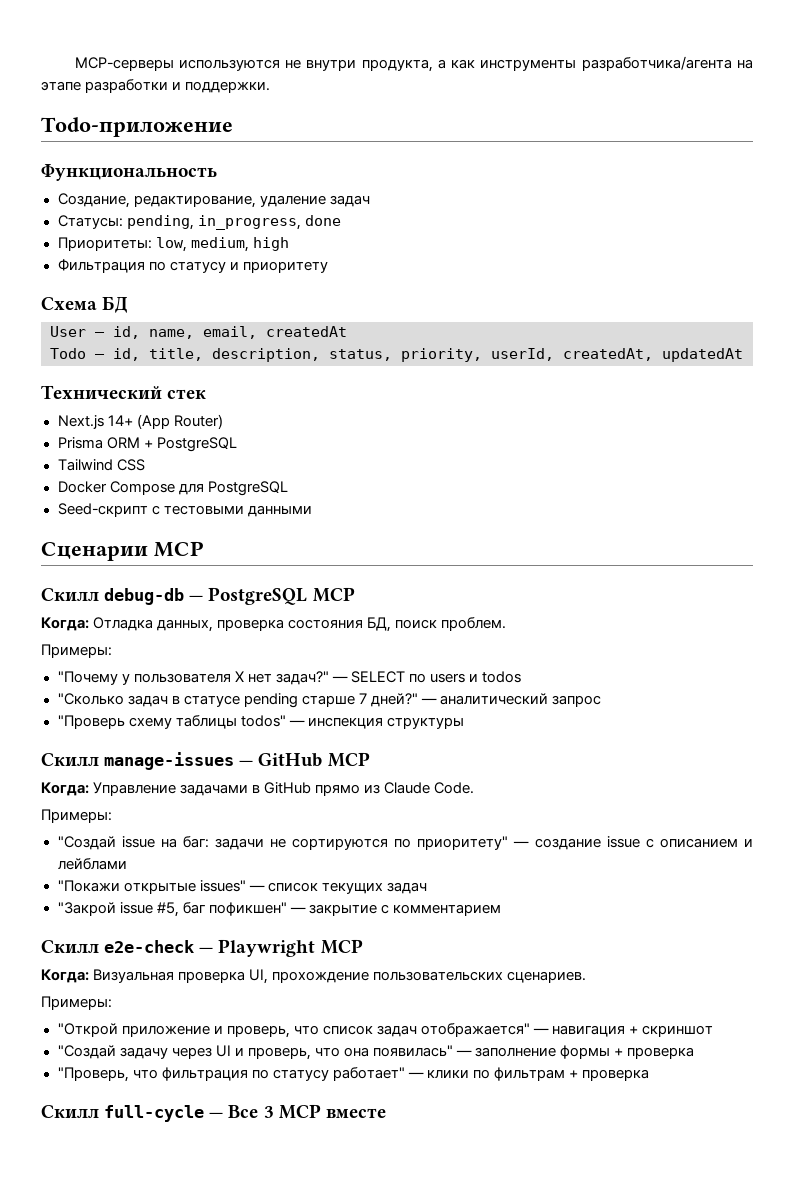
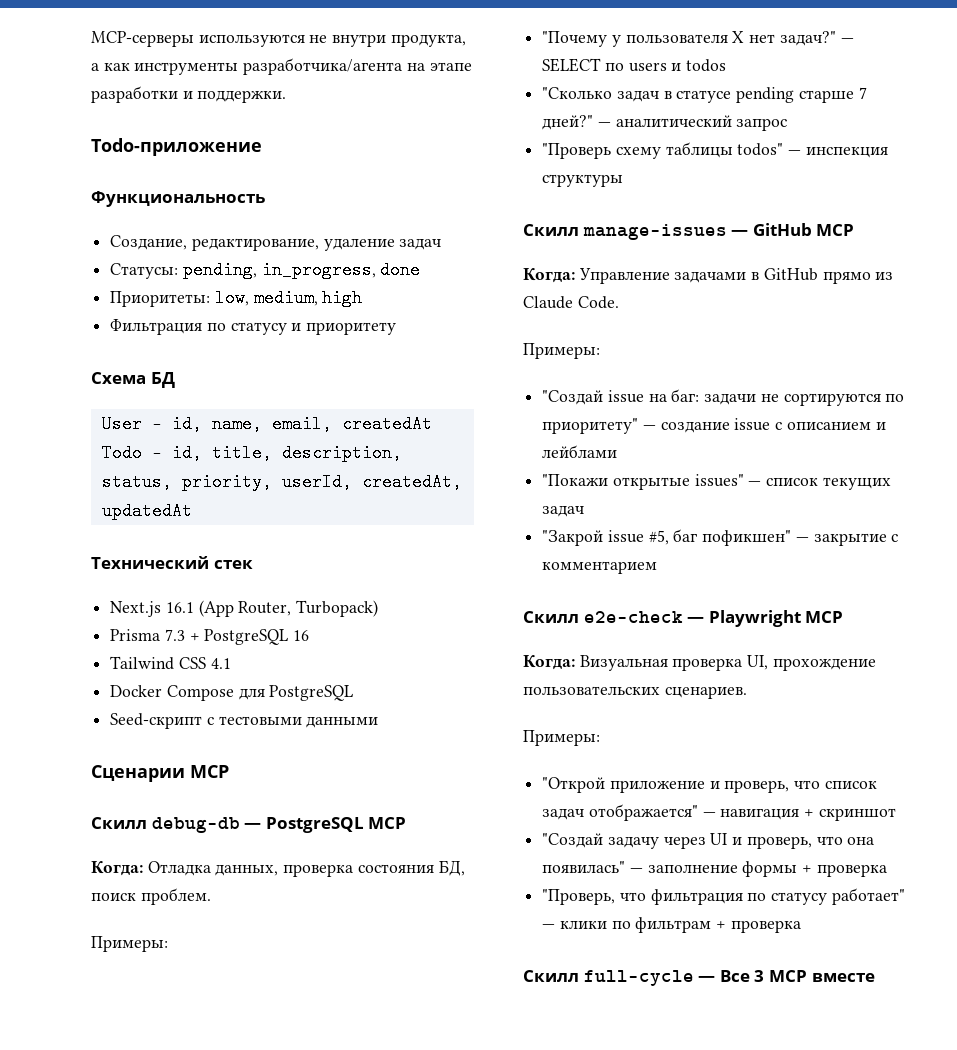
- Next.js 14+ (App Router)
+ Next.js 16.1 (App Router, Turbopack)
- Prisma ORM + PostgreSQL
+ Prisma 7.3 + PostgreSQL 16
- Tailwind CSS
+ Tailwind CSS 4.1

